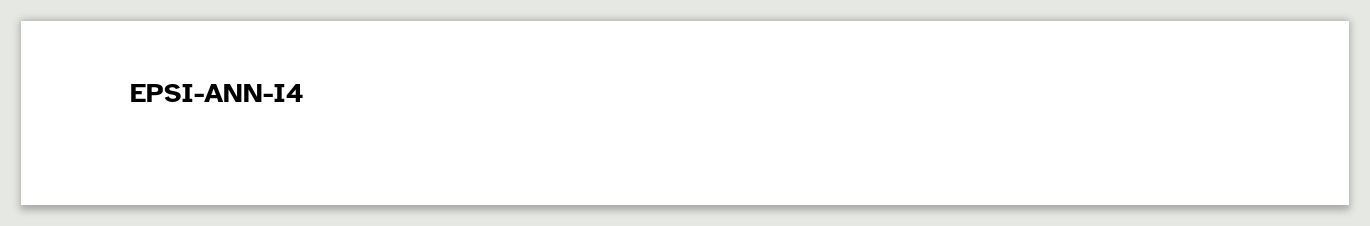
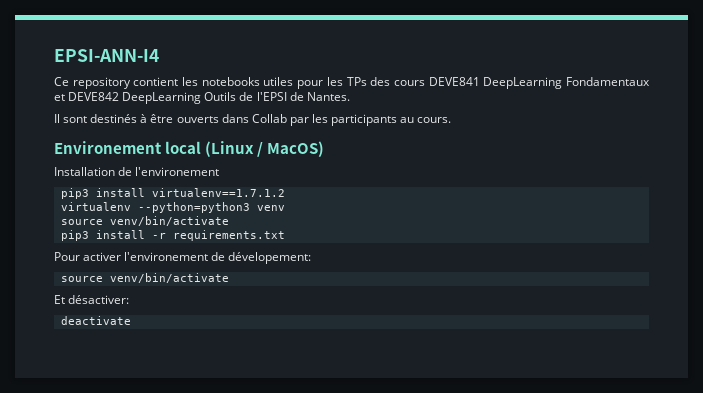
+ Ce repository contient les notebooks utiles pour les TPs des cours DEVE841 DeepLearning Fondamentaux et DEVE842 DeepLearning Outils de l'EPSI de Nantes.
+ Il sont destinés à être ouverts dans Collab par les participants au cours.
+ Environement local (Linux / MacOS)
+ Installation de l'environement
+ pip3 install virtualenv==1.7.1.2
+ virtualenv --python=python3 venv
+ source venv/bin/activate
+ pip3 install -r requirements.txt
+ Pour activer l'environement de dévelopement:
+ source venv/bin/activate
+ Et désactiver:
+ deactivate

